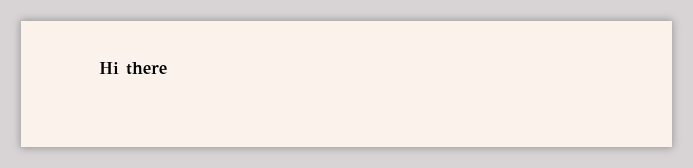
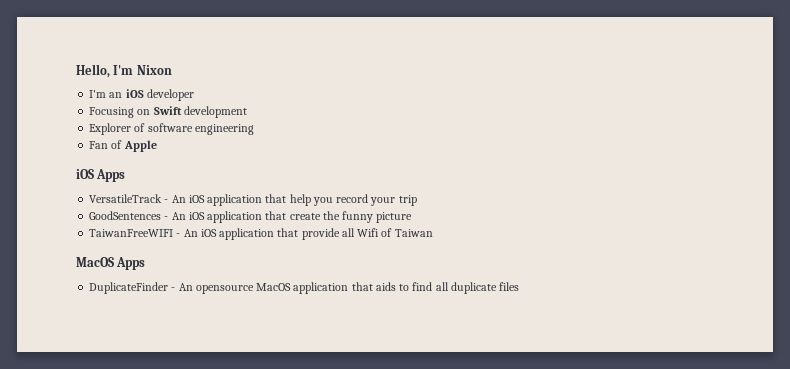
- Hi there
+ Hello, I'm Nixon
+ I'm an iOS developer
+ Focusing on Swift development
+ Explorer of software engineering
+ Fan of Apple
+ iOS Apps
+ VersatileTrack - An iOS application that help you record your trip
+ GoodSentences - An iOS application that create the funny picture
+ TaiwanFreeWIFI - An iOS application that provide all Wifi of Taiwan
+ MacOS Apps
+ DuplicateFinder - An opensource MacOS application that aids to find all duplicate files

